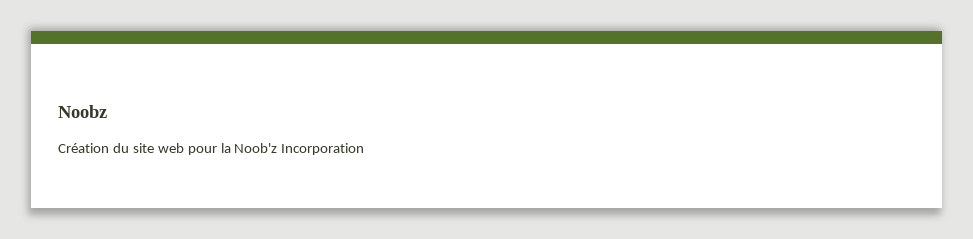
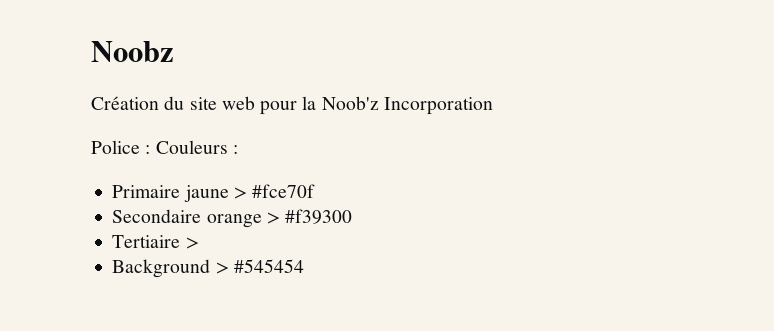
+ Police : Couleurs :
+ Primaire jaune > #fce70f
+ Secondaire orange > #f39300
+ Tertiaire >
+ Background > #545454

